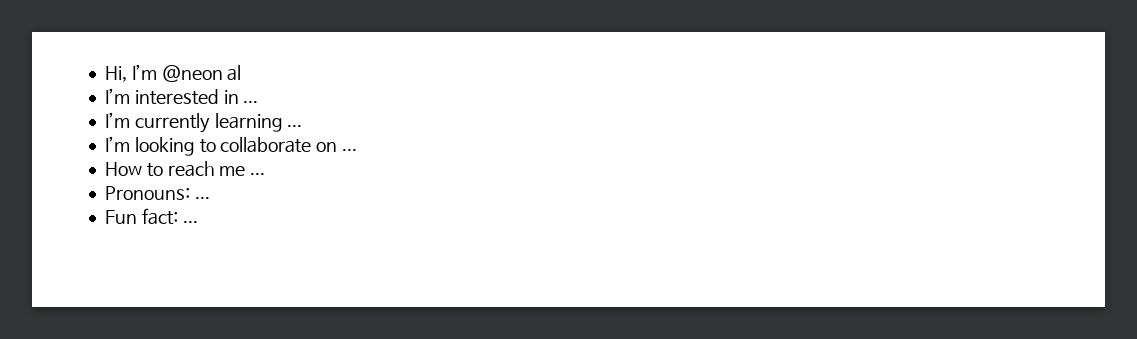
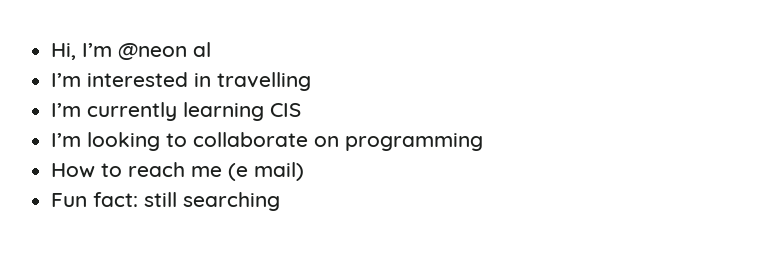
- I’m interested in ...
+ I’m interested in travelling
- I’m currently learning ...
+ I’m currently learning CIS
- I’m looking to collaborate on ...
+ I’m looking to collaborate on programming
- How to reach me ...
- Pronouns: ...
+ How to reach me (e mail)
- Fun fact: ...
+ Fun fact: still searching

